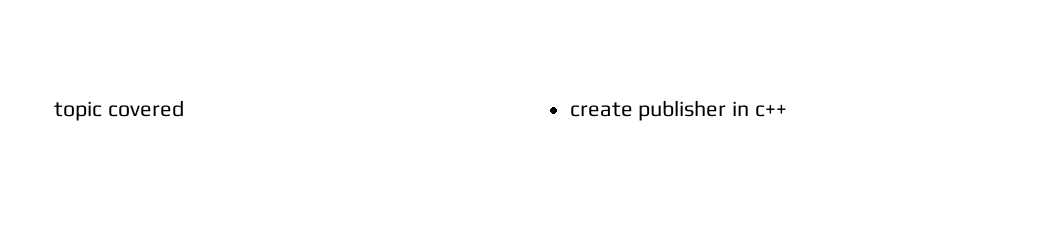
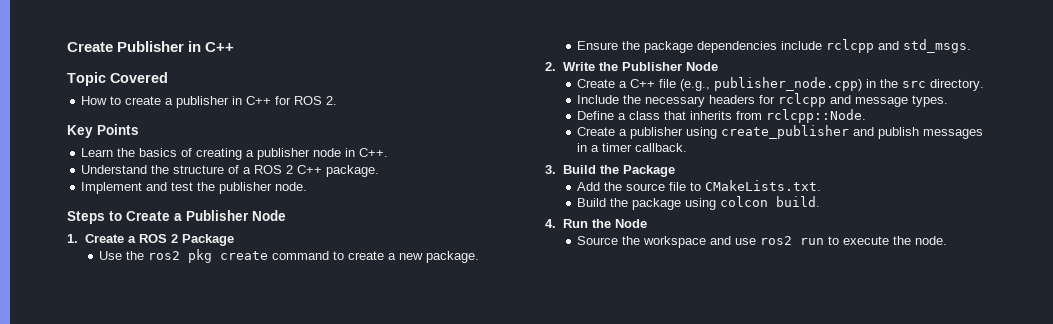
- topic covered
- create publisher in c++
+ Create Publisher in C++
+ Topic Covered
+ How to create a publisher in C++ for ROS 2.
+ Key Points
+ Learn the basics of creating a publisher node in C++.
+ Understand the structure of a ROS 2 C++ package.
+ Implement and test the publisher node.
+ Steps to Create a Publisher Node
+ 1. Create a ROS 2 Package
+ Use the ros2 pkg create command to create a new package.
+ Ensure the package dependencies include rclcpp and std_msgs.
+ 2. Write the Publisher Node
+ Create a C++ file (e.g., publisher_node.cpp) in the src directory.
+ Include the necessary headers for rclcpp and message types.
+ Define a class that inherits from rclcpp::Node.
+ Create a publisher using create_publisher and publish messages in a timer callback.
+ 3. Build the Package
+ Add the source file to CMakeLists.txt.
+ Build the package using colcon build.
+ 4. Run the Node
+ Source the workspace and use ros2 run to execute the node.

